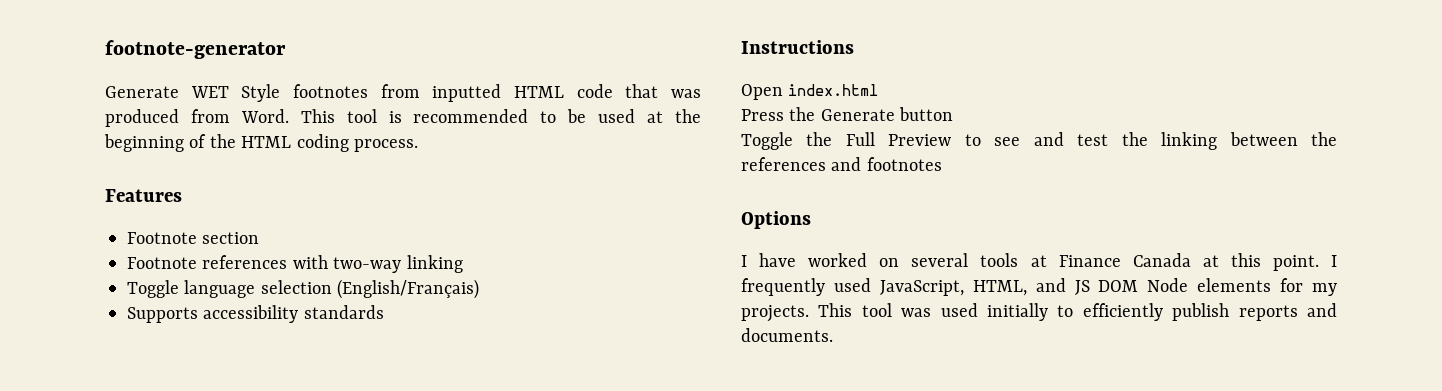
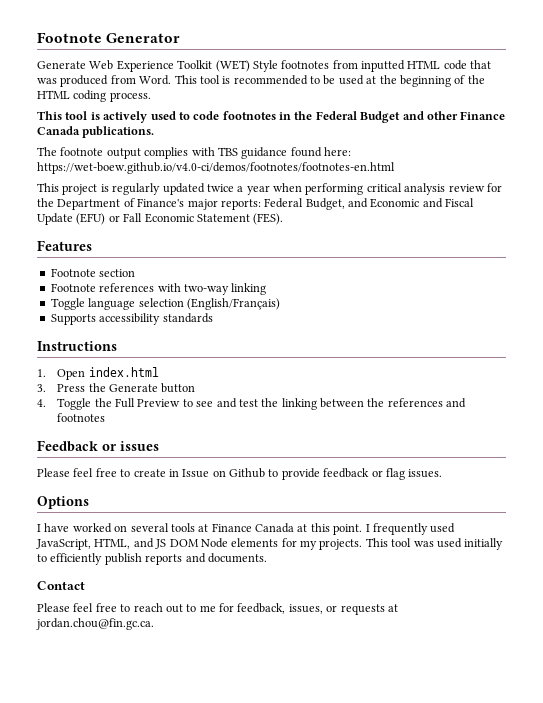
- footnote-generator
- Generate WET Style footnotes from inputted HTML code that was produced from Word.
+ Footnote Generator
+ Generate Web Experience Toolkit (WET) Style footnotes from inputted HTML code that was produced from Word.
+ This tool is actively used to code footnotes in the Federal Budget and other Finance Canada publications.
+ The footnote output complies with TBS guidance found here: https://wet-boew.github.io/v4.0-ci/demos/footnotes/footnotes-en.html
+ This project is regularly updated twice a year when performing critical analysis review for the Department of Finance's major reports: Federal Budget, and Economic and Fiscal Update (EFU) or Fall Economic Statement (FES).
- Open index.html
+ 1. Open index.html
- Press the Generate button
+ 3. Press the Generate button
- Toggle the Full Preview to see and test the linking between the references and footnotes
+ 4. Toggle the Full Preview to see and test the linking between the references and footnotes
+ Feedback or issues
+ Please feel free to create in Issue on Github to provide feedback or flag issues.
+ Contact
+ Please feel free to reach out to me for feedback, issues, or requests at jordan.chou@fin.gc.ca.

